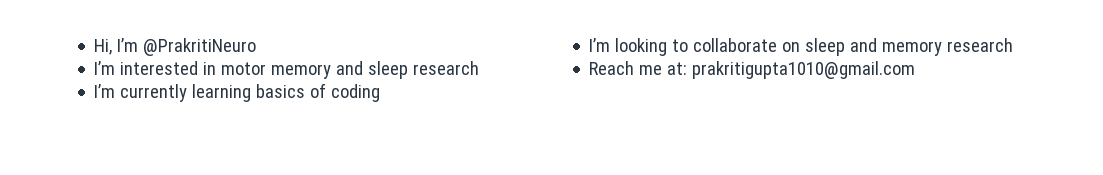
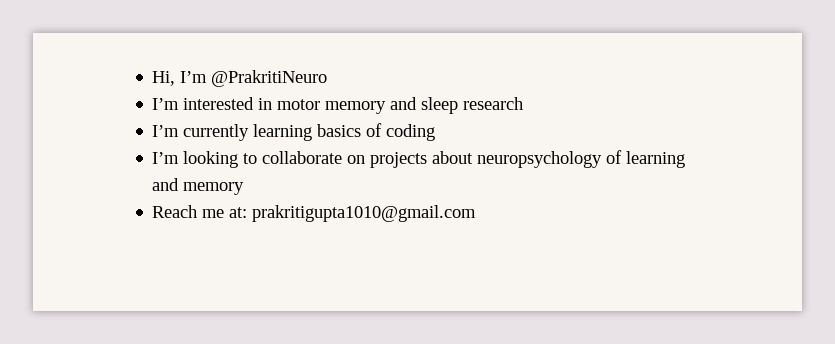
- I’m looking to collaborate on sleep and memory research
+ I’m looking to collaborate on projects about neuropsychology of learning and memory

